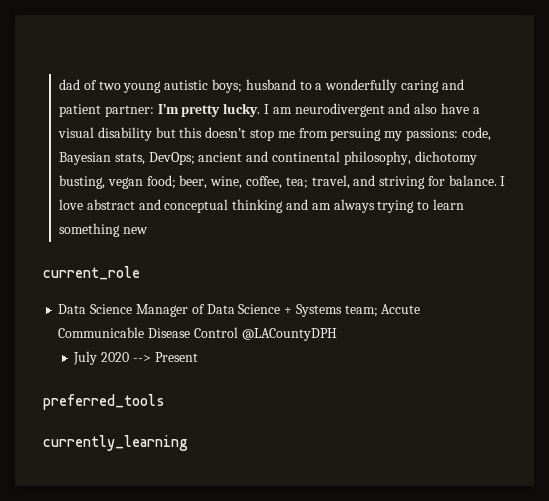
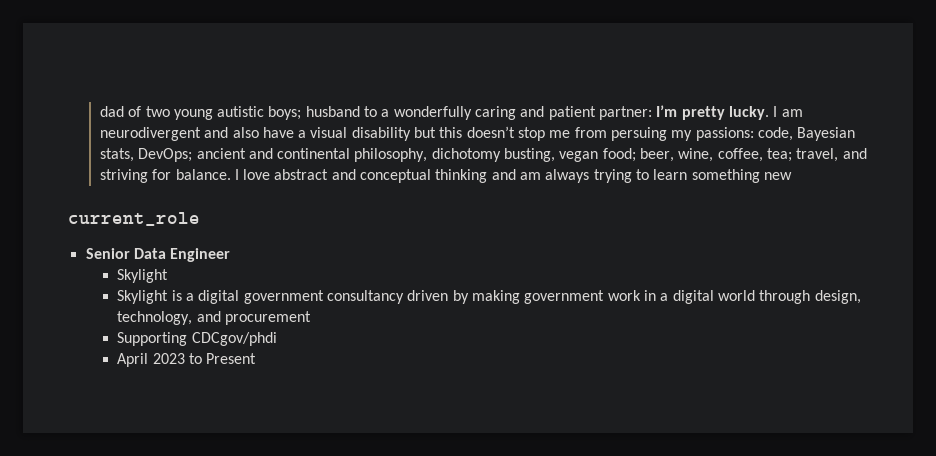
- Data Science Manager of Data Science + Systems team; Accute Communicable Disease Control @LACountyDPH
- July 2020 --> Present
+ Senior Data Engineer
+ Skylight
+ Skylight is a digital government consultancy driven by making government work in a digital world through design, technology, and procurement
+ Supporting CDCgov/phdi
+ April 2023 to Present
- preferred_tools
- currently_learning

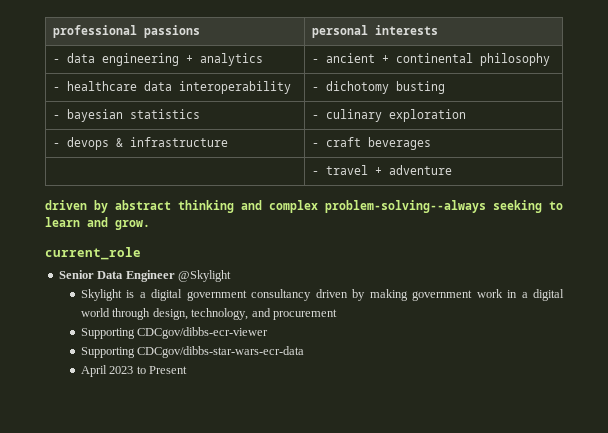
- dad of two young autistic boys; husband to a wonderfully caring and patient partner: I’m pretty lucky. I am neurodivergent and also have a visual disability but this doesn’t stop me from persuing my passions: code, Bayesian stats, DevOps; ancient and continental philosophy, dichotomy busting, vegan food; beer, wine, coffee, tea; travel, and striving for balance. I love abstract and conceptual thinking and am always trying to learn something new
+ professional passions | personal interests
+ - data engineering + analytics | - ancient + continental philosophy
+ - healthcare data interoperability | - dichotomy busting
+ - bayesian statistics | - culinary exploration
+ - devops & infrastructure | - craft beverages
+ | - travel + adventure
+ driven by abstract thinking and complex problem-solving--always seeking to learn and grow.
- Senior Data Engineer
- Skylight
+ Senior Data Engineer @Skylight
- Supporting CDCgov/phdi
+ Supporting CDCgov/dibbs-ecr-viewer
+ Supporting CDCgov/dibbs-star-wars-ecr-data

